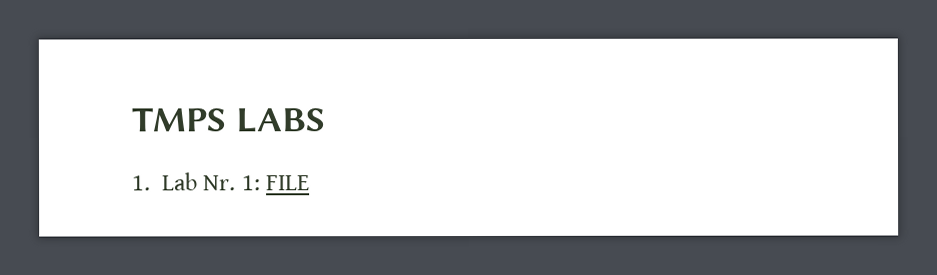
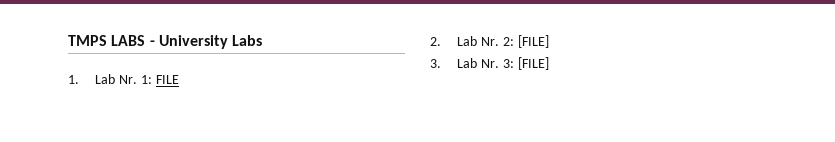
- TMPS LABS
+ TMPS LABS - University Labs
+ 2. Lab Nr. 2: [FILE]
+ 3. Lab Nr. 3: [FILE]

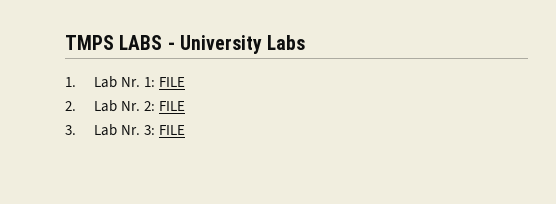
- 2. Lab Nr. 2: [FILE]
+ 2. Lab Nr. 2: FILE
- 3. Lab Nr. 3: [FILE]
+ 3. Lab Nr. 3: FILE

